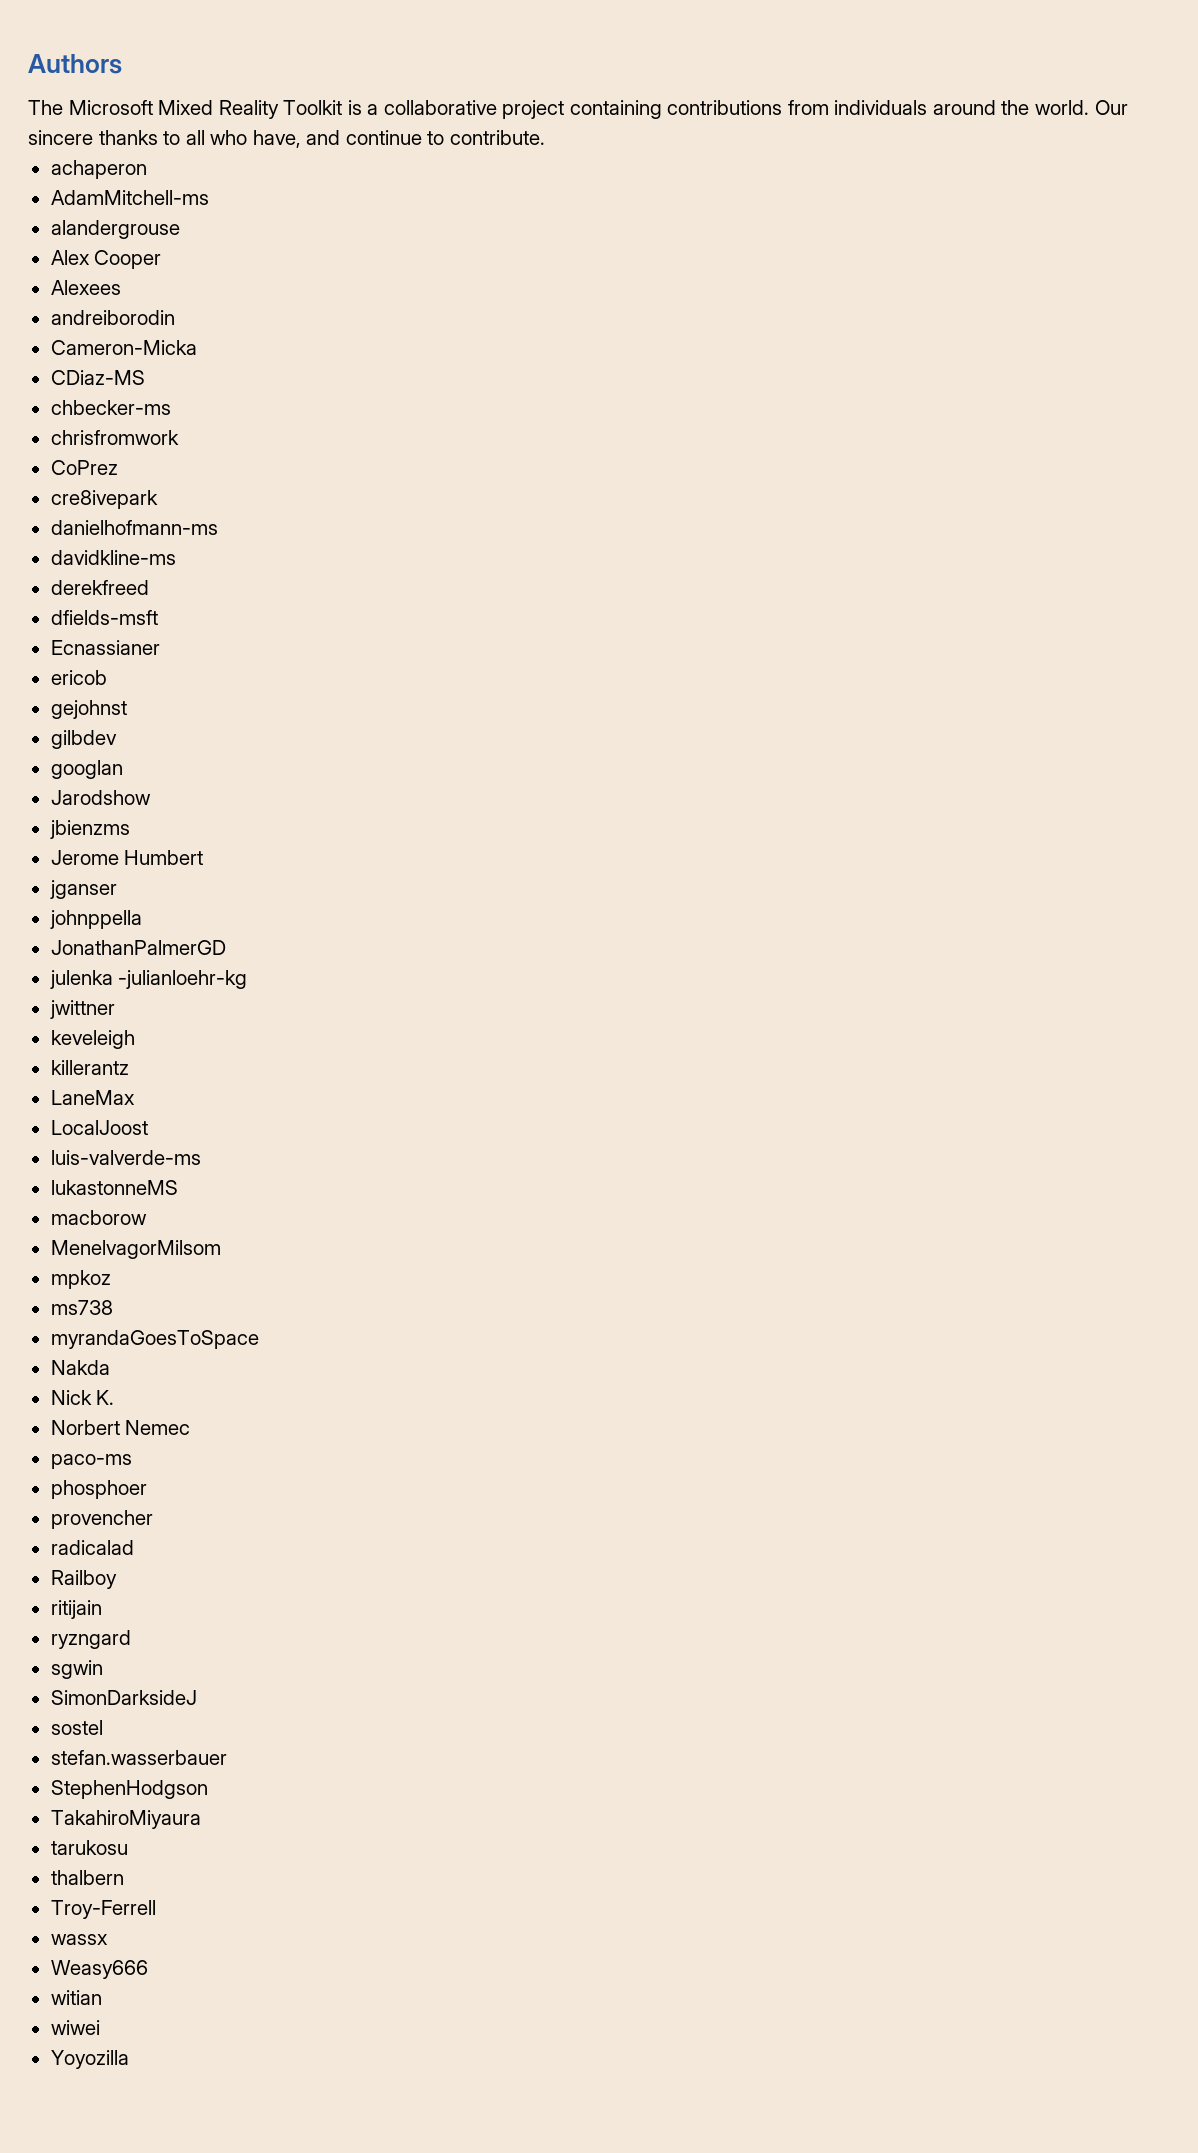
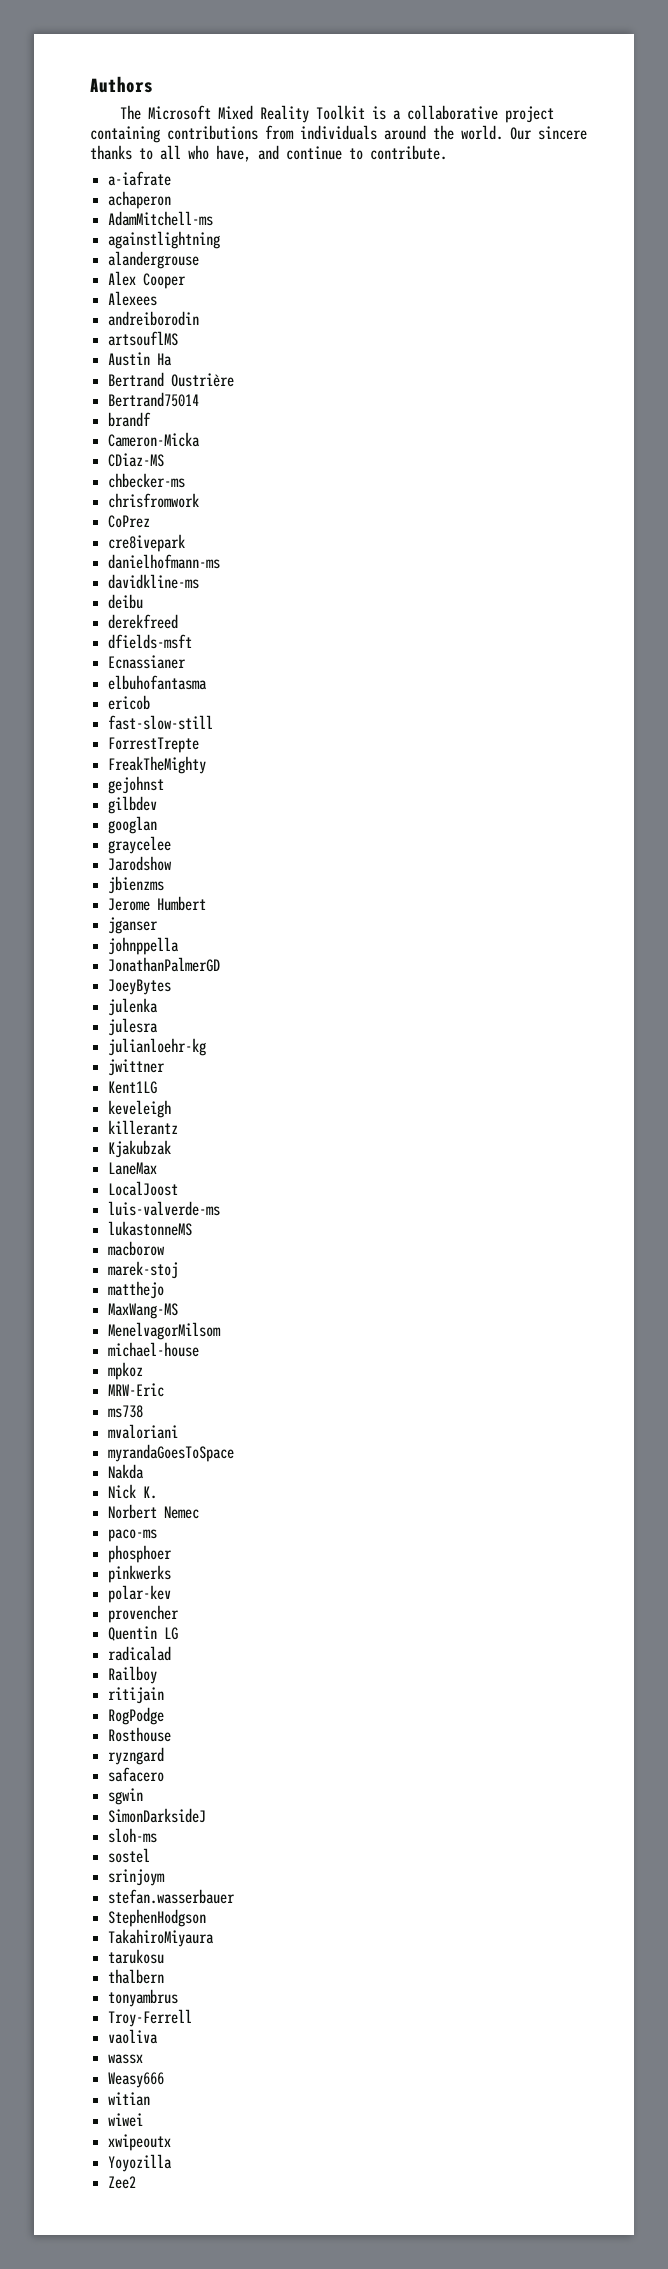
+ a-iafrate
+ againstlightning
+ artsouflMS
+ Austin Ha
+ Bertrand Oustrière
+ Bertrand75014
+ brandf
+ deibu
+ elbuhofantasma
+ fast-slow-still
+ ForrestTrepte
+ FreakTheMighty
+ graycelee
+ JoeyBytes
- julenka -julianloehr-kg
+ julenka
+ julesra
+ julianloehr-kg
+ Kent1LG
+ Kjakubzak
+ marek-stoj
+ matthejo
+ MaxWang-MS
+ michael-house
+ MRW-Eric
+ mvaloriani
+ pinkwerks
+ polar-kev
+ Quentin LG
+ RogPodge
+ Rosthouse
+ safacero
+ sloh-ms
+ srinjoym
+ tonyambrus
+ vaoliva
+ xwipeoutx
+ Zee2

